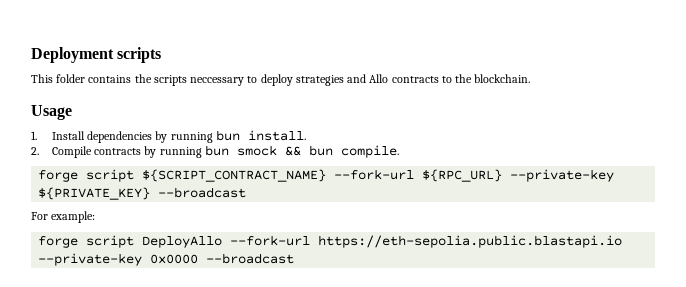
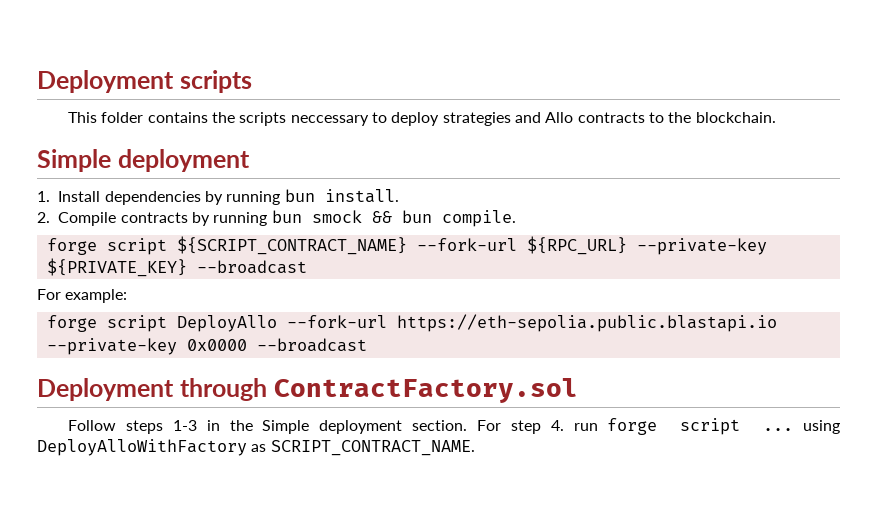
  This folder contains the scripts neccessary to deploy strategies and Allo contracts to the blockchain.
- Usage
+ Simple deployment
+ Deployment through ContractFactory.sol
+ Follow steps 1-3 in the Simple deployment section. For step 4. run forge script ... using DeployAlloWithFactory as SCRIPT_CONTRACT_NAME.

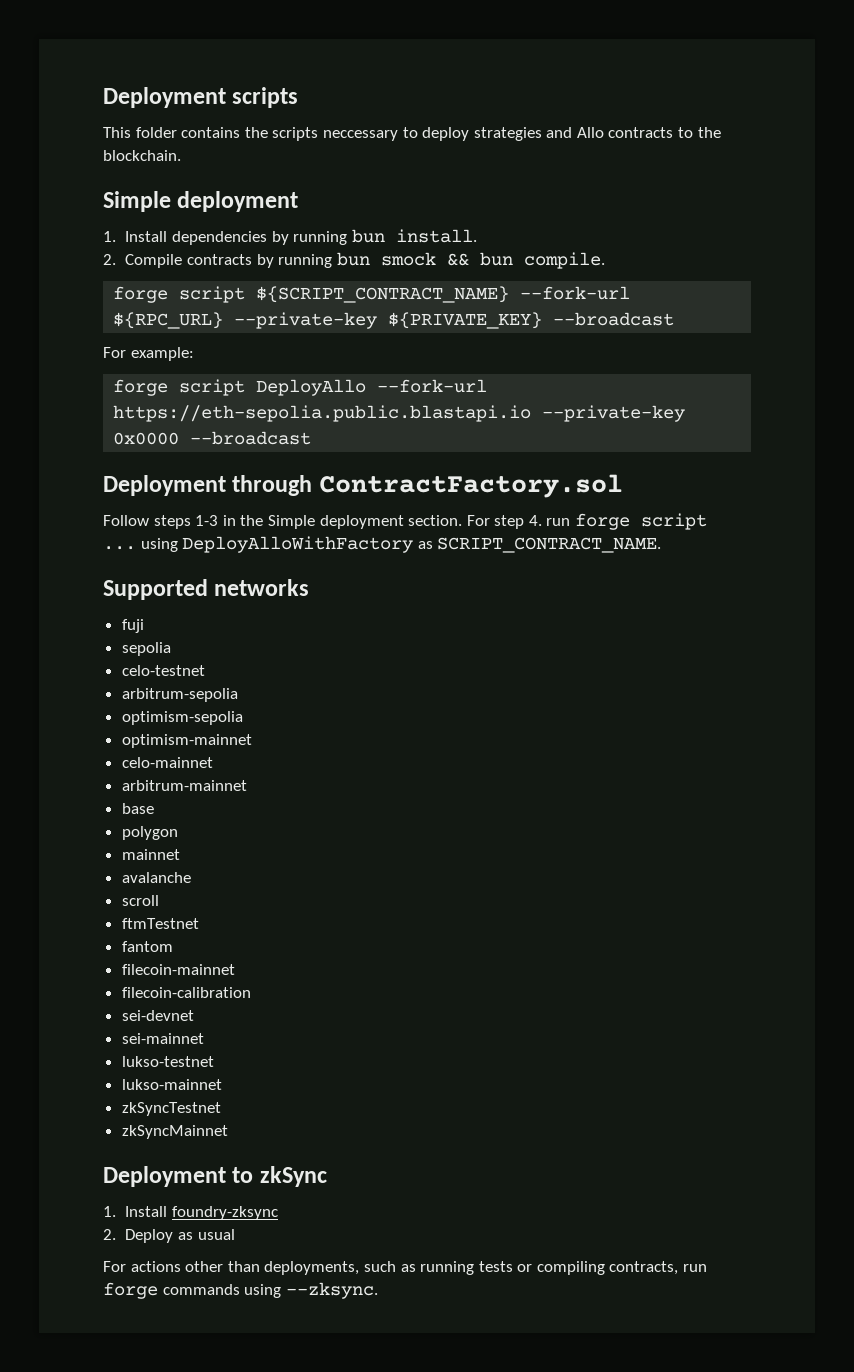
+ Supported networks
+ fuji
+ sepolia
+ celo-testnet
+ arbitrum-sepolia
+ optimism-sepolia
+ optimism-mainnet
+ celo-mainnet
+ arbitrum-mainnet
+ base
+ polygon
+ mainnet
+ avalanche
+ scroll
+ ftmTestnet
+ fantom
+ filecoin-mainnet
+ filecoin-calibration
+ sei-devnet
+ sei-mainnet
+ lukso-testnet
+ lukso-mainnet
+ zkSyncTestnet
+ zkSyncMainnet
+ Deployment to zkSync
+ 1. Install foundry-zksync
+ 2. Deploy as usual
+ For actions other than deployments, such as running tests or compiling contracts, run forge commands using --zksync.

